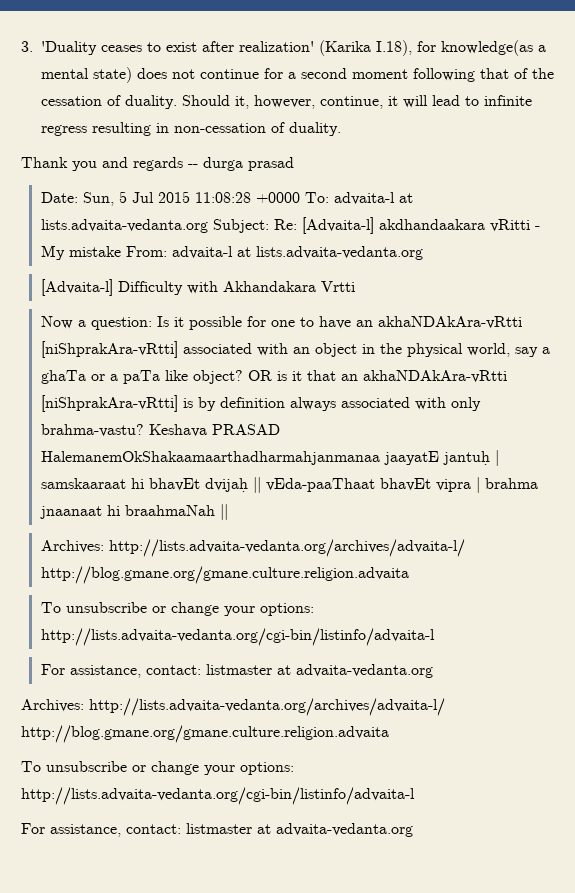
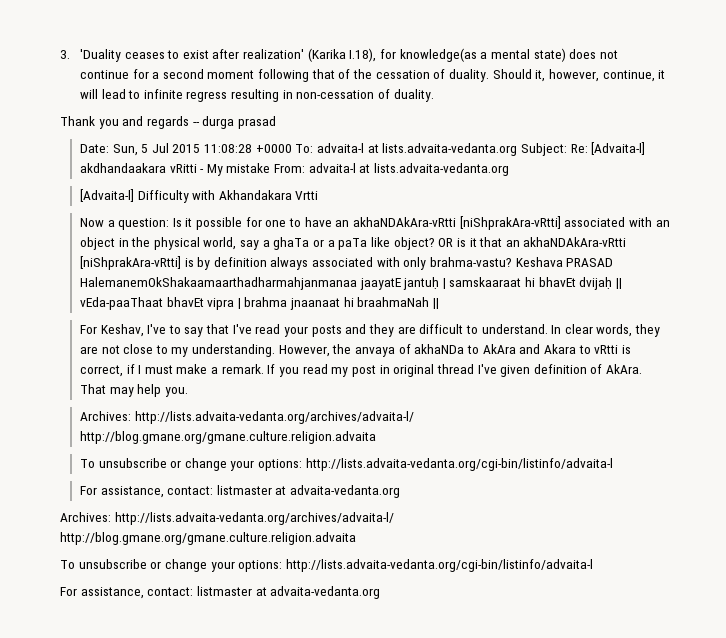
+ For Keshav, I've to say that I've read your posts and they are difficult to understand. In clear words, they are not close to my understanding. However, the anvaya of akhaNDa to AkAra and Akara to vRtti is correct, if I must make a remark. If you read my post in original thread I've given definition of AkAra. That may help you.

